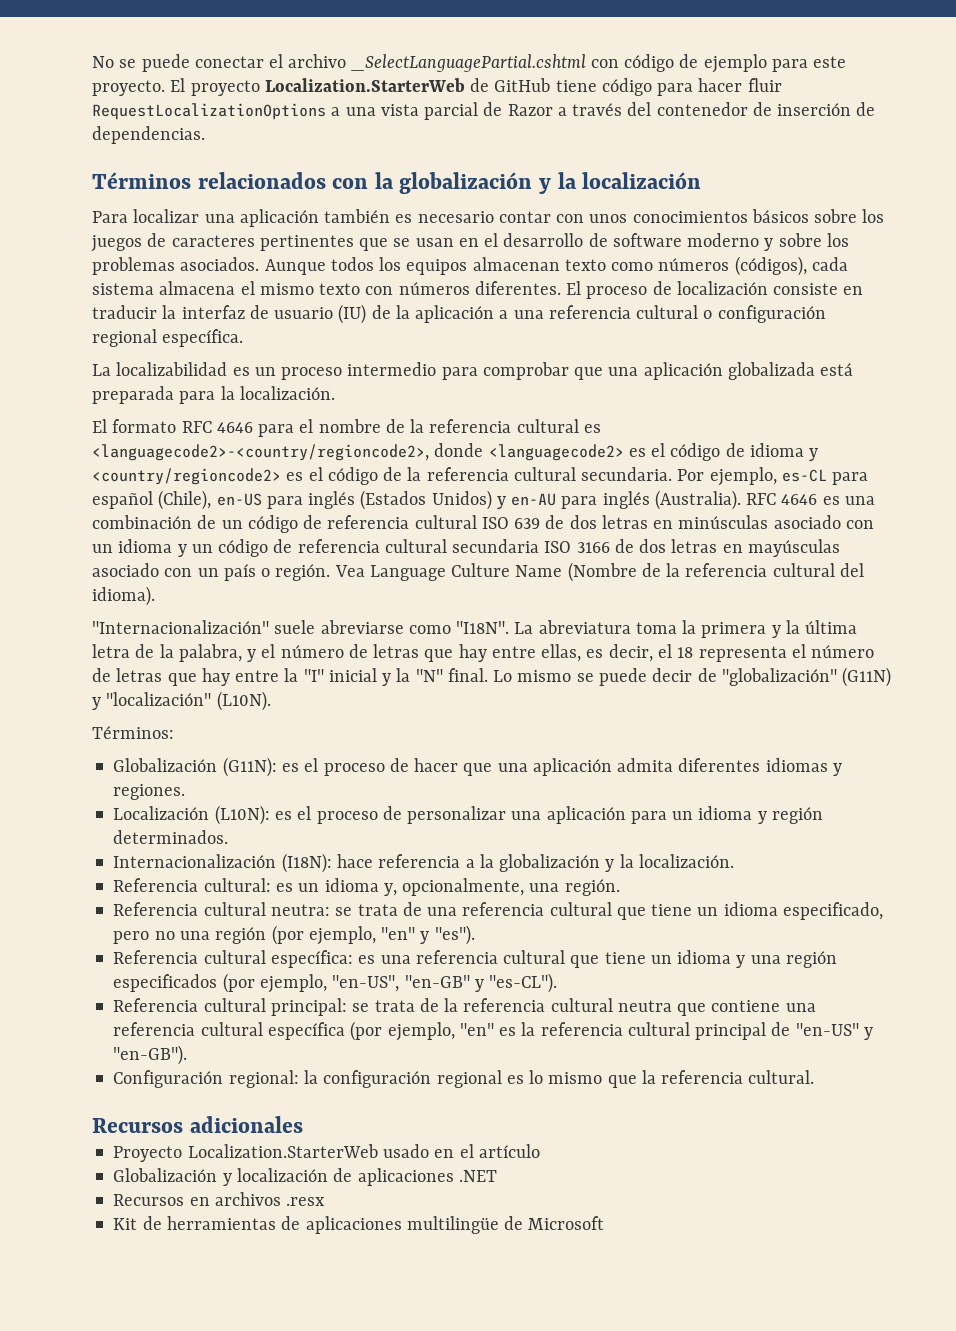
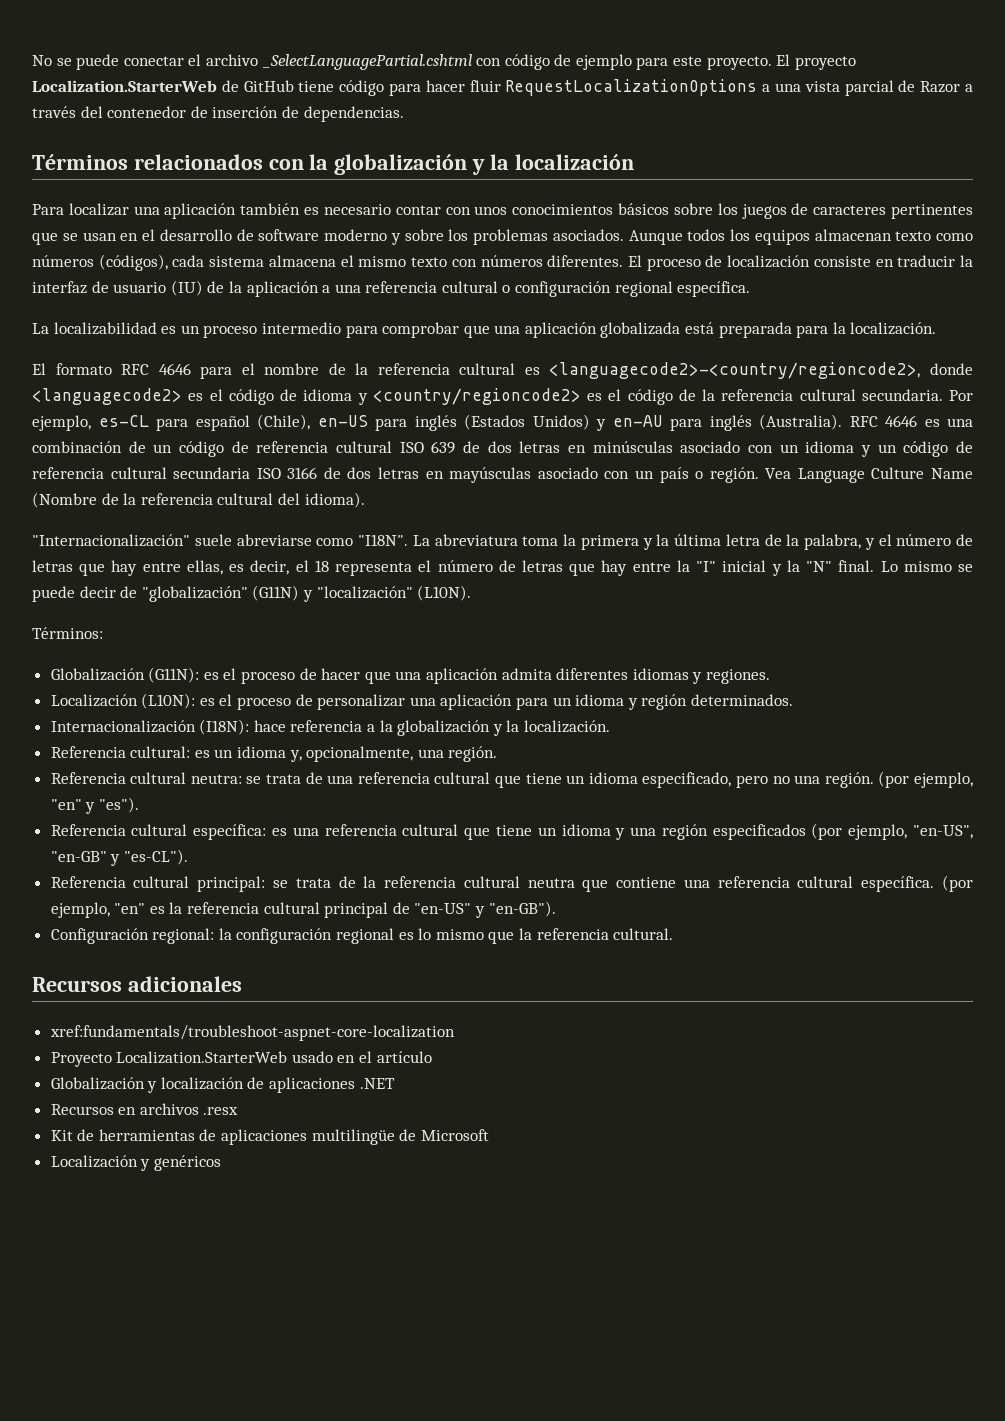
- Referencia cultural neutra: se trata de una referencia cultural que tiene un idioma especificado, pero no una región (por ejemplo, "en" y "es").
+ Referencia cultural neutra: se trata de una referencia cultural que tiene un idioma especificado, pero no una región. (por ejemplo, "en" y "es").
- Referencia cultural principal: se trata de la referencia cultural neutra que contiene una referencia cultural específica (por ejemplo, "en" es la referencia cultural principal de "en-US" y "en-GB").
+ Referencia cultural principal: se trata de la referencia cultural neutra que contiene una referencia cultural específica. (por ejemplo, "en" es la referencia cultural principal de "en-US" y "en-GB").
+ xref:fundamentals/troubleshoot-aspnet-core-localization
+ Localización y genéricos

